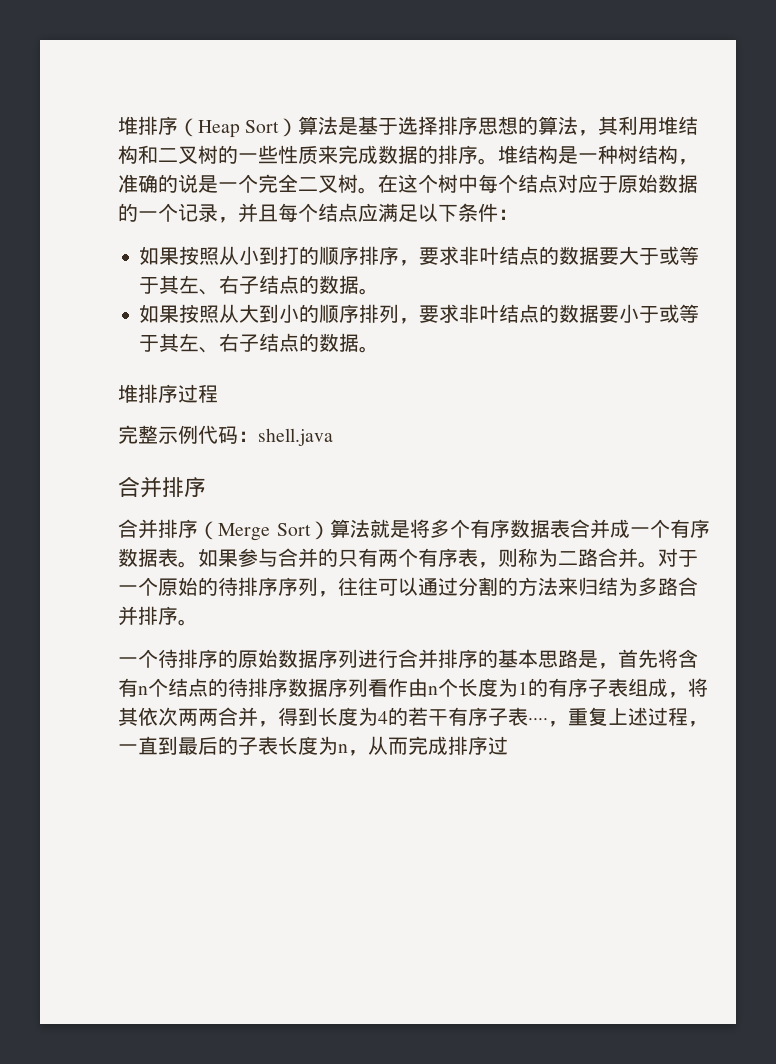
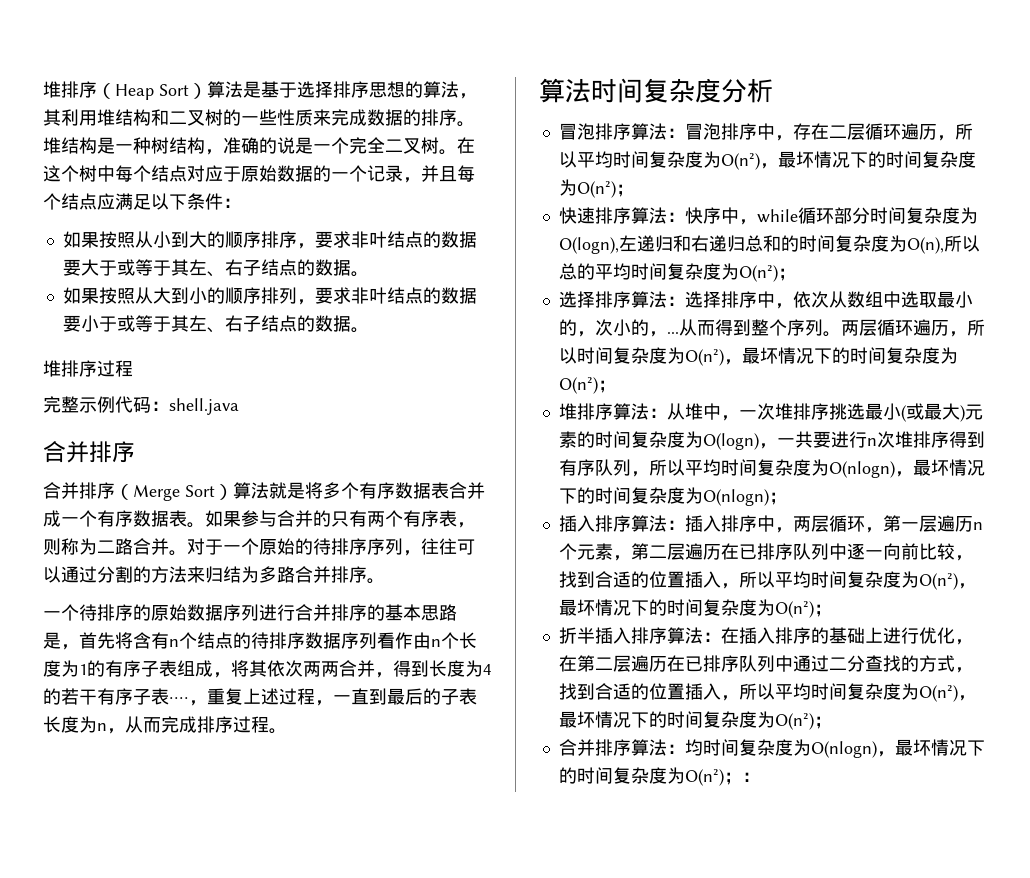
- 如果按照从小到打的顺序排序，要求非叶结点的数据要大于或等于其左、右子结点的数据。
+ 如果按照从小到大的顺序排序，要求非叶结点的数据要大于或等于其左、右子结点的数据。
- 一个待排序的原始数据序列进行合并排序的基本思路是，首先将含有n个结点的待排序数据序列看作由n个长度为1的有序子表组成，将其依次两两合并，得到长度为4的若干有序子表····，重复上述过程，一直到最后的子表长度为n，从而完成排序过
+ 一个待排序的原始数据序列进行合并排序的基本思路是，首先将含有n个结点的待排序数据序列看作由n个长度为1的有序子表组成，将其依次两两合并，得到长度为4的若干有序子表····，重复上述过程，一直到最后的子表长度为n，从而完成排序过程。
+ 算法时间复杂度分析
+ 冒泡排序算法：冒泡排序中，存在二层循环遍历，所以平均时间复杂度为O(n²)，最坏情况下的时间复杂度为O(n²)；
+ 快速排序算法：快序中，while循环部分时间复杂度为O(logn),左递归和右递归总和的时间复杂度为O(n),所以总的平均时间复杂度为O(n²)；
+ 选择排序算法：选择排序中，依次从数组中选取最小的，次小的，...从而得到整个序列。两层循环遍历，所以时间复杂度为O(n²)，最坏情况下的时间复杂度为O(n²)；
+ 堆排序算法：从堆中，一次堆排序挑选最小(或最大)元素的时间复杂度为O(logn)，一共要进行n次堆排序得到有序队列，所以平均时间复杂度为O(nlogn)，最坏情况下的时间复杂度为O(nlogn)；
+ 插入排序算法：插入排序中，两层循环，第一层遍历n个元素，第二层遍历在已排序队列中逐一向前比较，找到合适的位置插入，所以平均时间复杂度为O(n²)，最坏情况下的时间复杂度为O(n²)；
+ 折半插入排序算法：在插入排序的基础上进行优化，在第二层遍历在已排序队列中通过二分查找的方式，找到合适的位置插入，所以平均时间复杂度为O(n²)，最坏情况下的时间复杂度为O(n²)；
+ 合并排序算法：均时间复杂度为O(nlogn)，最坏情况下的时间复杂度为O(n²)；：

